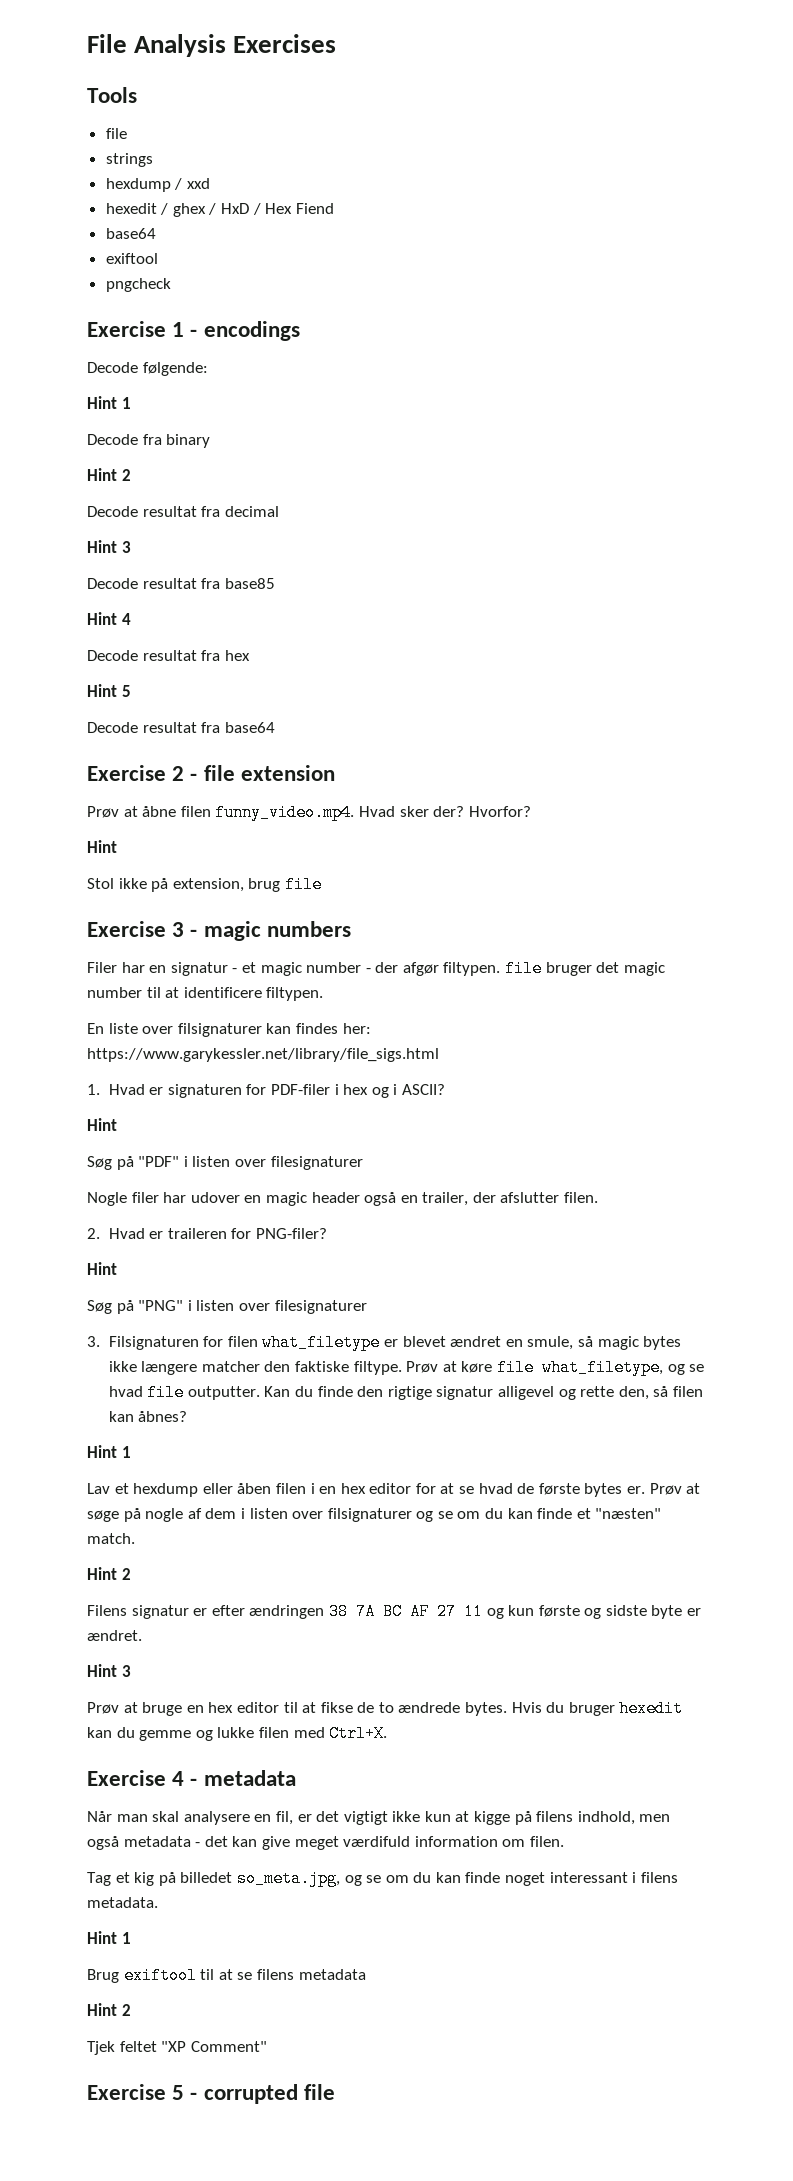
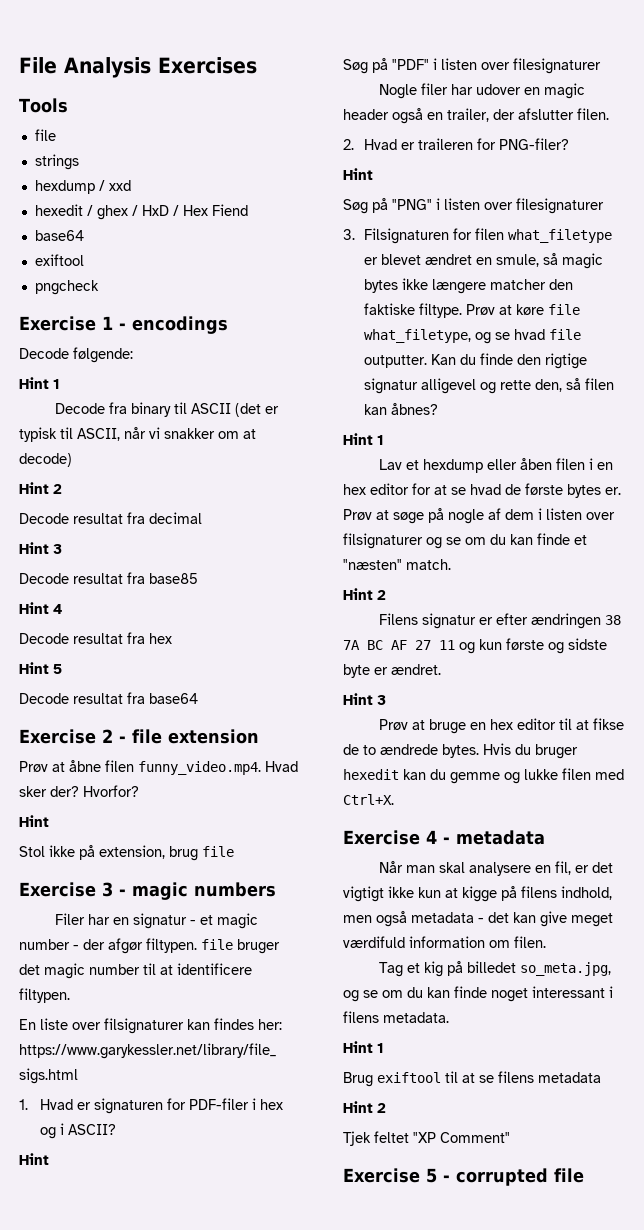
- Decode fra binary
+ Decode fra binary til ASCII (det er typisk til ASCII, når vi snakker om at decode)

